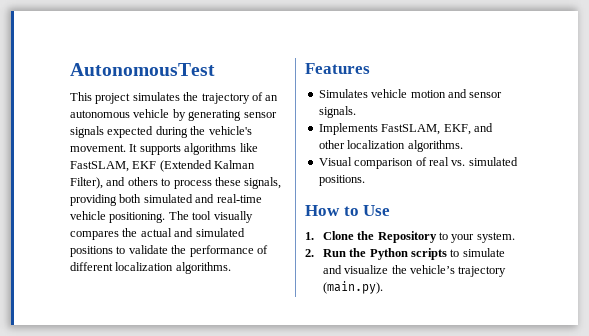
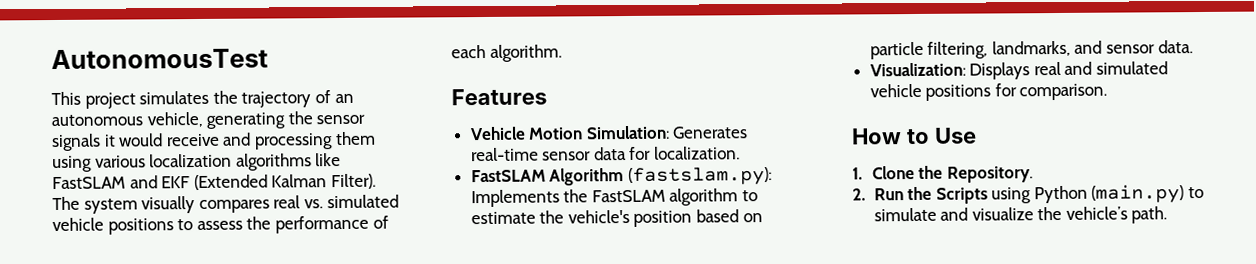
- This project simulates the trajectory of an autonomous vehicle by generating sensor signals expected during the vehicle's movement. It supports algorithms like FastSLAM, EKF (Extended Kalman Filter), and others to process these signals, providing both simulated and real-time vehicle positioning. The tool visually compares the actual and simulated positions to validate the performance of different localization algorithms.
+ This project simulates the trajectory of an autonomous vehicle, generating the sensor signals it would receive and processing them using various localization algorithms like FastSLAM and EKF (Extended Kalman Filter). The system visually compares real vs. simulated vehicle positions to assess the performance of each algorithm.
  Features
- Simulates vehicle motion and sensor signals.
- Implements FastSLAM, EKF, and other localization algorithms.
- Visual comparison of real vs. simulated positions.
+ Vehicle Motion Simulation: Generates real-time sensor data for localization.
+ FastSLAM Algorithm (fastslam.py): Implements the FastSLAM algorithm to estimate the vehicle's position based on particle filtering, landmarks, and sensor data.
+ Visualization: Displays real and simulated vehicle positions for comparison.
- 1. Clone the Repository to your system.
+ 1. Clone the Repository.
- 2. Run the Python scripts to simulate and visualize the vehicle’s trajectory (main.py).
+ 2. Run the Scripts using Python (main.py) to simulate and visualize the vehicle’s path.

